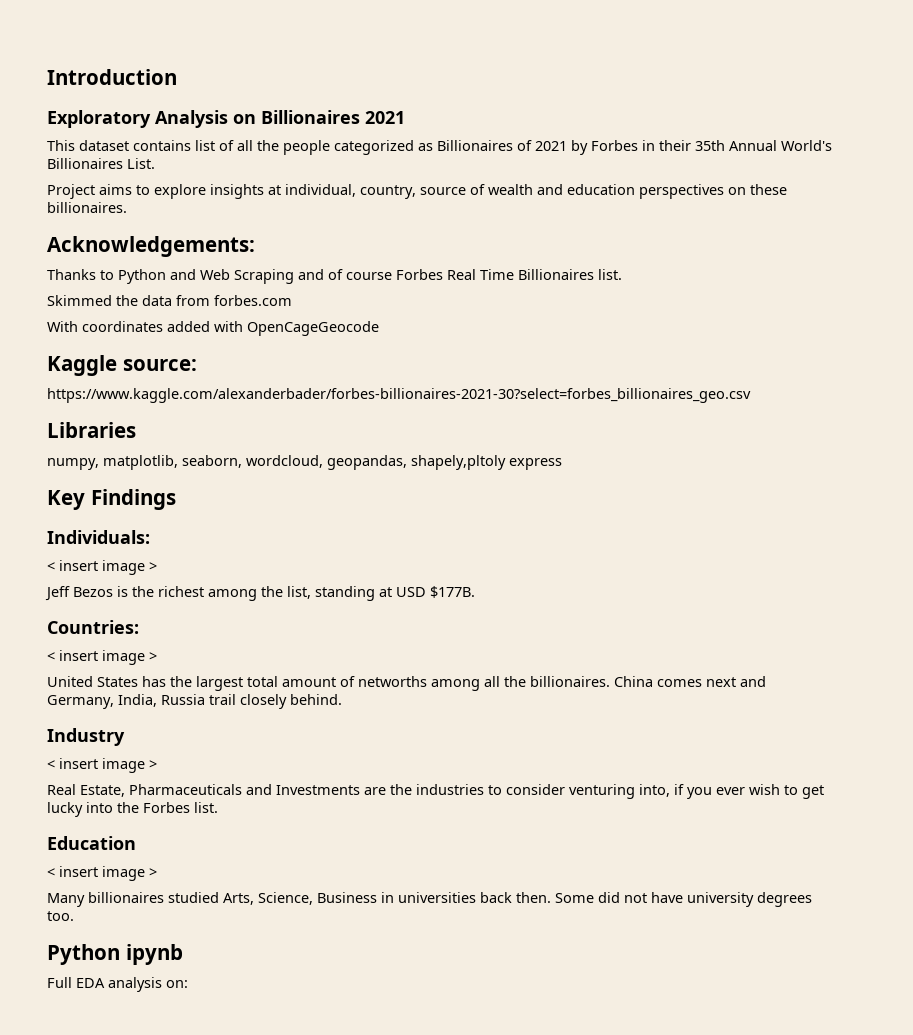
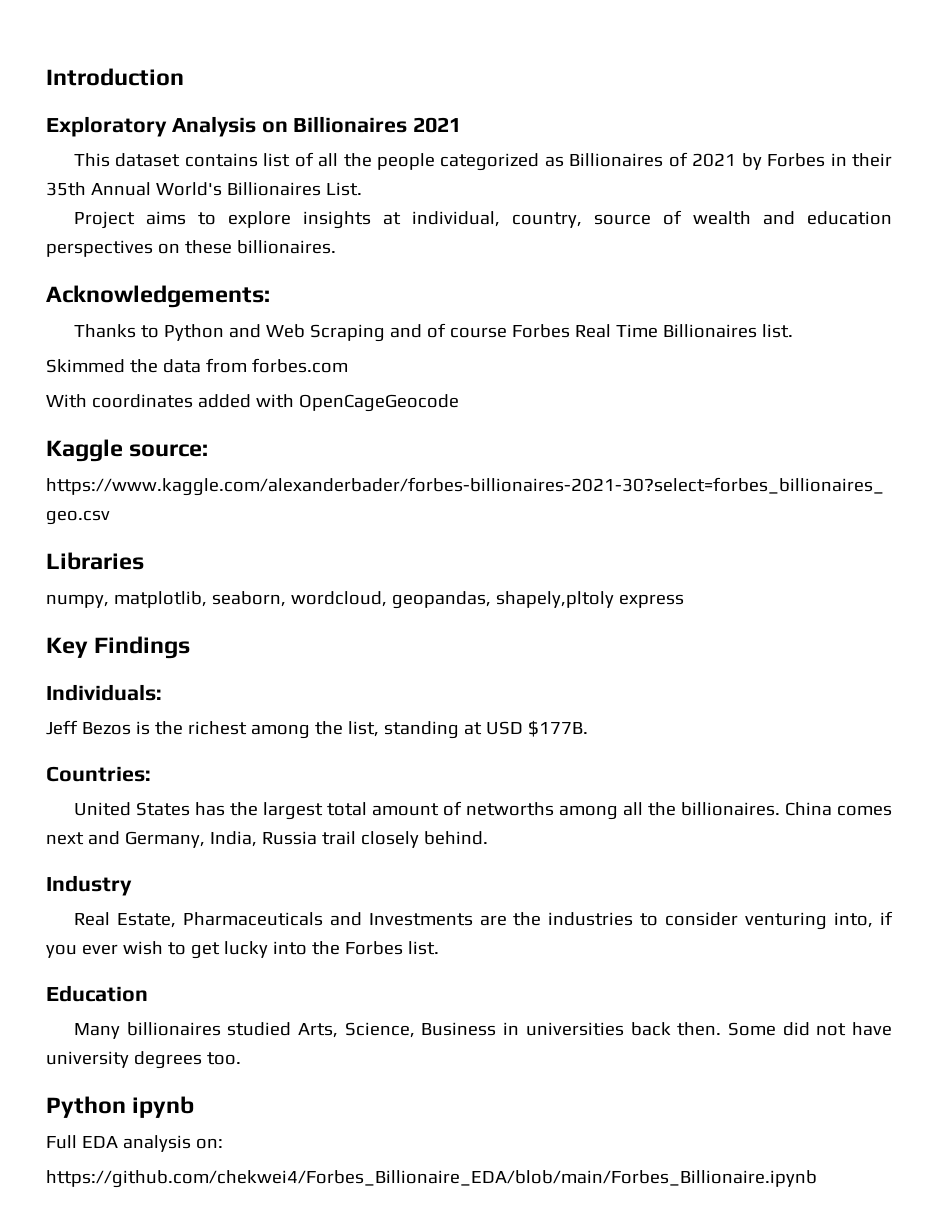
  Individuals:
- < insert image >
  Countries:
- < insert image >
  Industry
- < insert image >
  Education
- < insert image >
+ https://github.com/chekwei4/Forbes_Billionaire_EDA/blob/main/Forbes_Billionaire.ipynb

